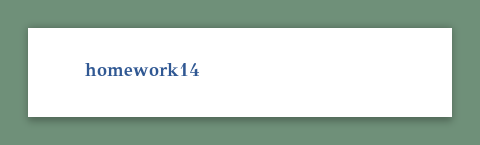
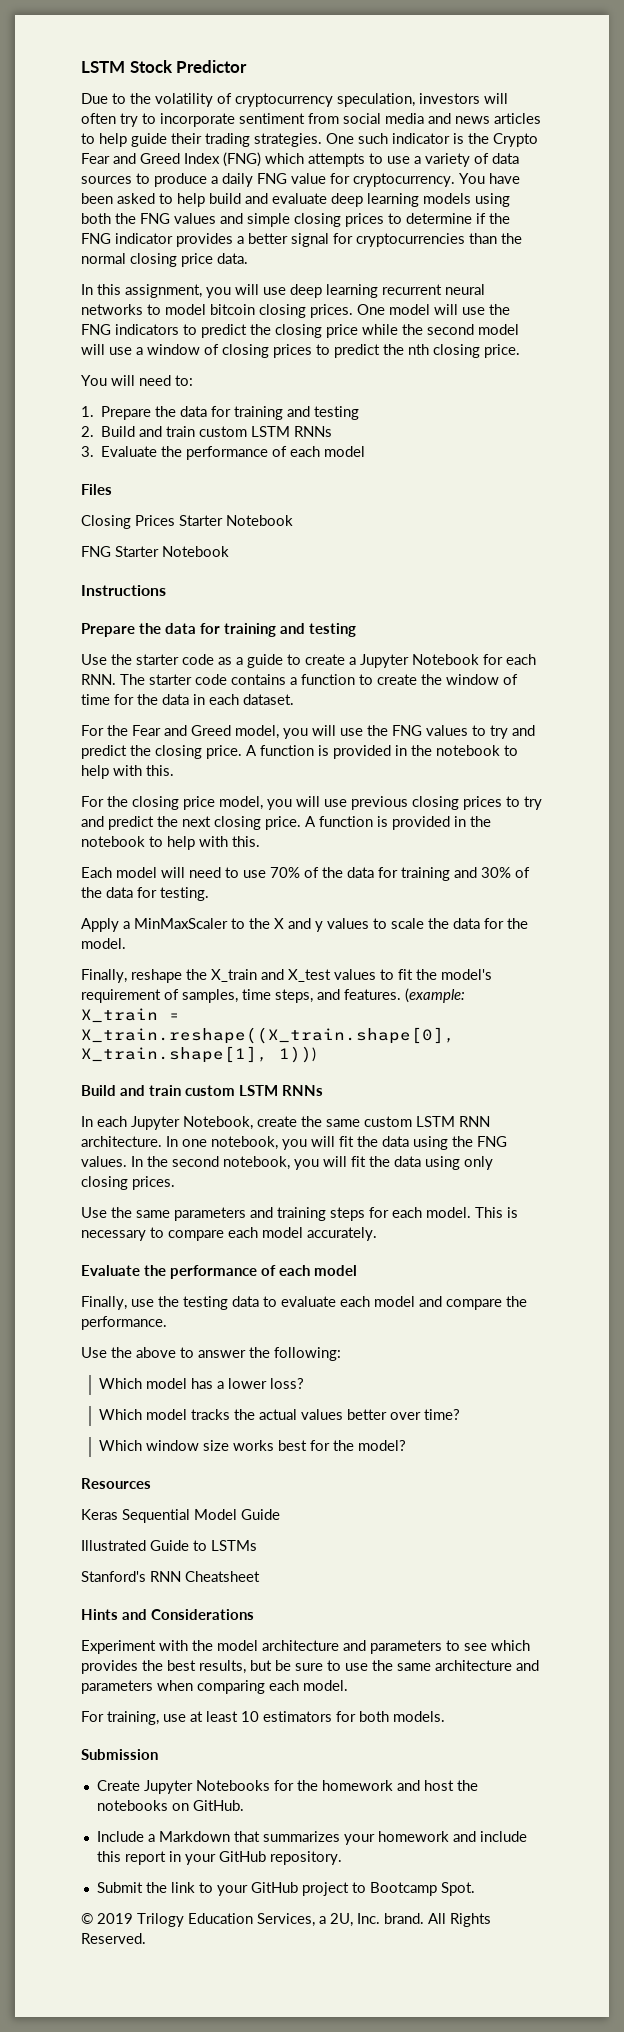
- homework14
+ LSTM Stock Predictor
+ Due to the volatility of cryptocurrency speculation, investors will often try to incorporate sentiment from social media and news articles to help guide their trading strategies. One such indicator is the Crypto Fear and Greed Index (FNG) which attempts to use a variety of data sources to produce a daily FNG value for cryptocurrency. You have been asked to help build and evaluate deep learning models using both the FNG values and simple closing prices to determine if the FNG indicator provides a better signal for cryptocurrencies than the normal closing price data.
+ In this assignment, you will use deep learning recurrent neural networks to model bitcoin closing prices. One model will use the FNG indicators to predict the closing price while the second model will use a window of closing prices to predict the nth closing price.
+ You will need to:
+ 1. Prepare the data for training and testing
+ 2. Build and train custom LSTM RNNs
+ 3. Evaluate the performance of each model
+ Files
+ Closing Prices Starter Notebook
+ FNG Starter Notebook
+ Instructions
+ Prepare the data for training and testing
+ Use the starter code as a guide to create a Jupyter Notebook for each RNN. The starter code contains a function to create the window of time for the data in each dataset.
+ For the Fear and Greed model, you will use the FNG values to try and predict the closing price. A function is provided in the notebook to help with this.
+ For the closing price model, you will use previous closing prices to try and predict the next closing price. A function is provided in the notebook to help with this.
+ Each model will need to use 70% of the data for training and 30% of the data for testing.
+ Apply a MinMaxScaler to the X and y values to scale the data for the model.
+ Finally, reshape the X_train and X_test values to fit the model's requirement of samples, time steps, and features. (example: X_train = X_train.reshape((X_train.shape[0], X_train.shape[1], 1)))
+ Build and train custom LSTM RNNs
+ In each Jupyter Notebook, create the same custom LSTM RNN architecture. In one notebook, you will fit the data using the FNG values. In the second notebook, you will fit the data using only closing prices.
+ Use the same parameters and training steps for each model. This is necessary to compare each model accurately.
+ Evaluate the performance of each model
+ Finally, use the testing data to evaluate each model and compare the performance.
+ Use the above to answer the following:
+ Which model has a lower loss?
+ Which model tracks the actual values better over time?
+ Which window size works best for the model?
+ Resources
+ Keras Sequential Model Guide
+ Illustrated Guide to LSTMs
+ Stanford's RNN Cheatsheet
+ Hints and Considerations
+ Experiment with the model architecture and parameters to see which provides the best results, but be sure to use the same architecture and parameters when comparing each model.
+ For training, use at least 10 estimators for both models.
+ Submission
+ Create Jupyter Notebooks for the homework and host the notebooks on GitHub.
+ Include a Markdown that summarizes your homework and include this report in your GitHub repository.
+ Submit the link to your GitHub project to Bootcamp Spot.
+ © 2019 Trilogy Education Services, a 2U, Inc. brand. All Rights Reserved.

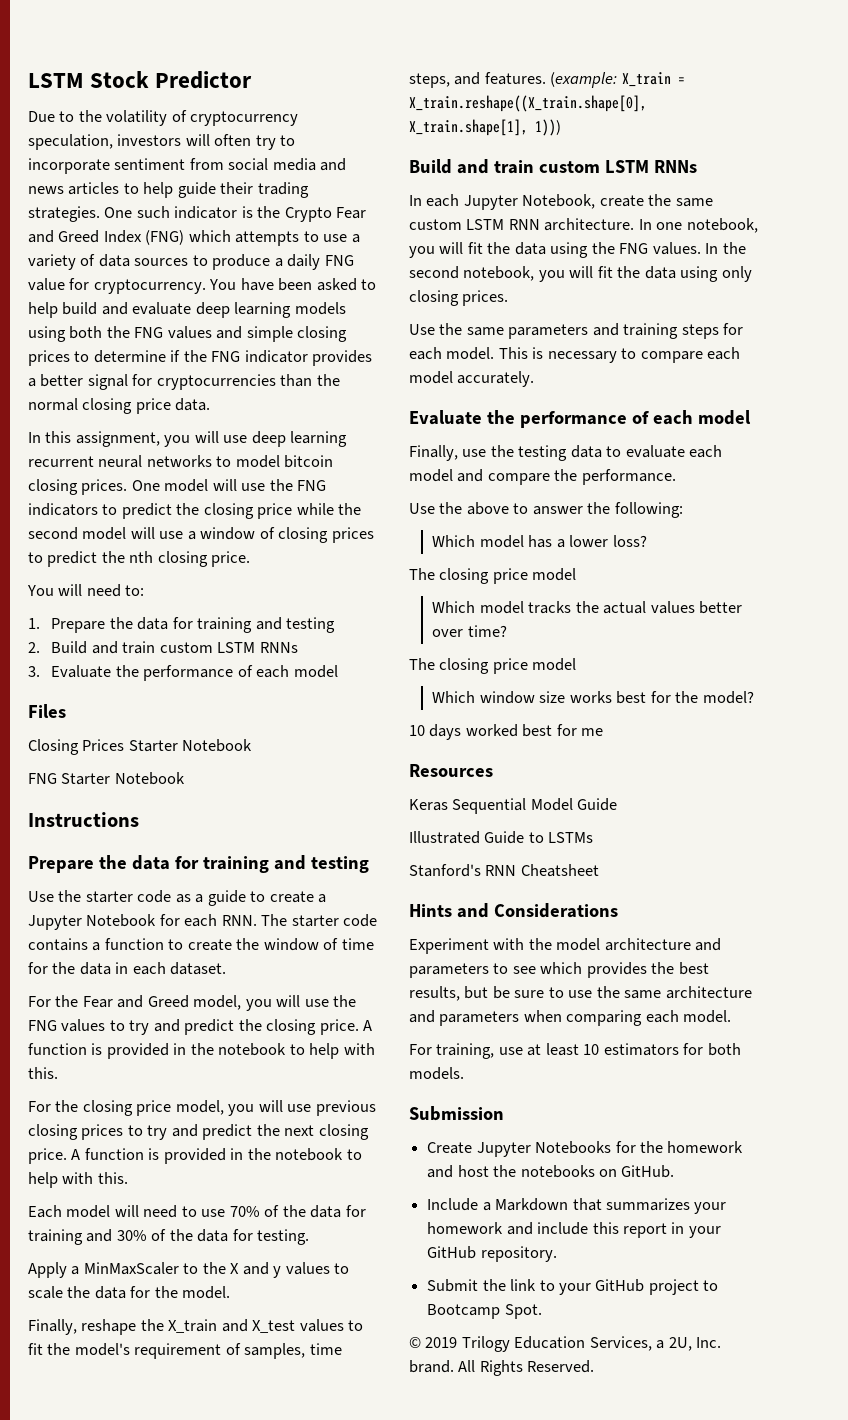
  Which model has a lower loss?
+ The closing price model
  Which model tracks the actual values better over time?
+ The closing price model
+ 10 days worked best for me

